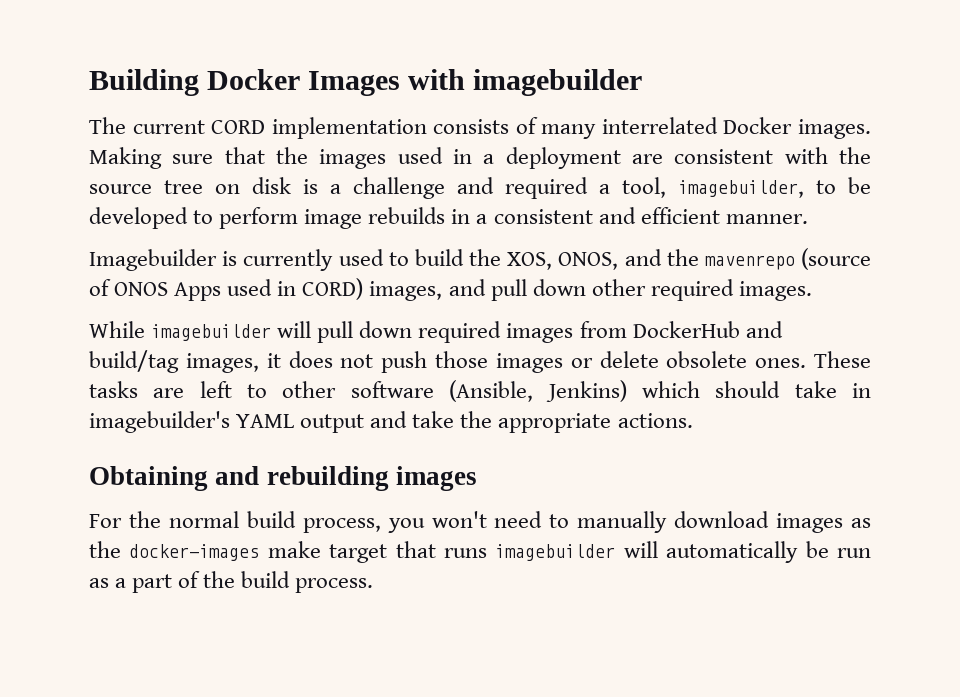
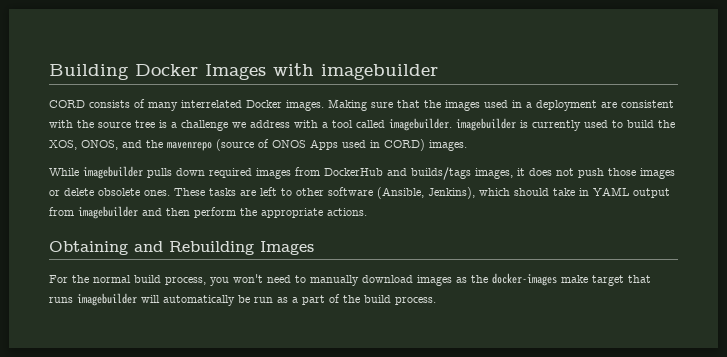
- The current CORD implementation consists of many interrelated Docker images.
+ CORD consists of many interrelated Docker images.
- Making sure that the images used in a deployment are consistent with the source tree on disk is a challenge and required a tool, imagebuilder, to be developed to perform image rebuilds in a consistent and efficient manner.
- Imagebuilder is currently used to build the XOS, ONOS, and the mavenrepo (source of ONOS Apps used in CORD) images, and pull down other required images.
+ Making sure that the images used in a deployment are consistent with the source tree is a challenge we address with a tool called imagebuilder. imagebuilder is currently used to build the XOS, ONOS, and the mavenrepo (source of ONOS Apps used in CORD) images.
- While imagebuilder will pull down required images from DockerHub and build/tag images, it does not push those images or delete obsolete ones.
+ While imagebuilder pulls down required images from DockerHub and builds/tags images, it does not push those images or delete obsolete ones.
- These tasks are left to other software (Ansible, Jenkins) which should take in imagebuilder's YAML output and take the appropriate actions.
+ These tasks are left to other software (Ansible, Jenkins), which should take in YAML output from imagebuilder and then perform the appropriate actions.
- Obtaining and rebuilding images
+ Obtaining and Rebuilding Images

